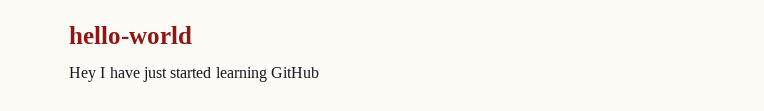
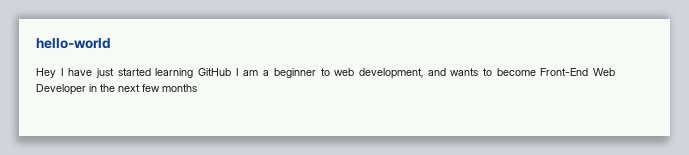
- Hey I have just started learning GitHub
+ Hey I have just started learning GitHub I am a beginner to web development, and wants to become Front-End Web Developer in the next few months

